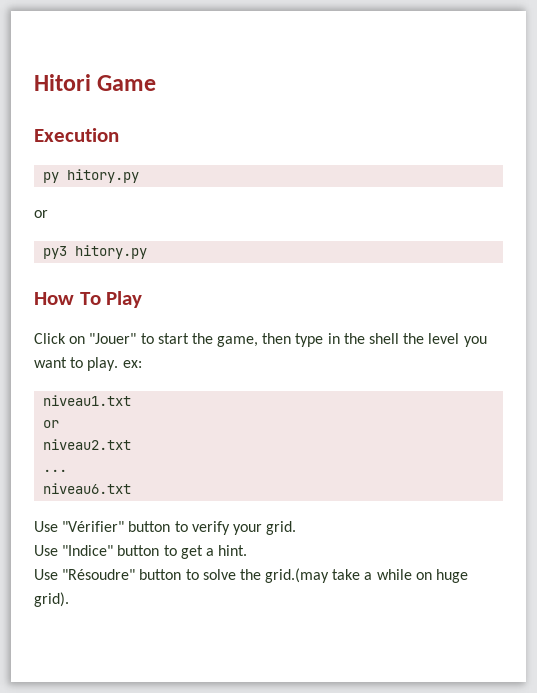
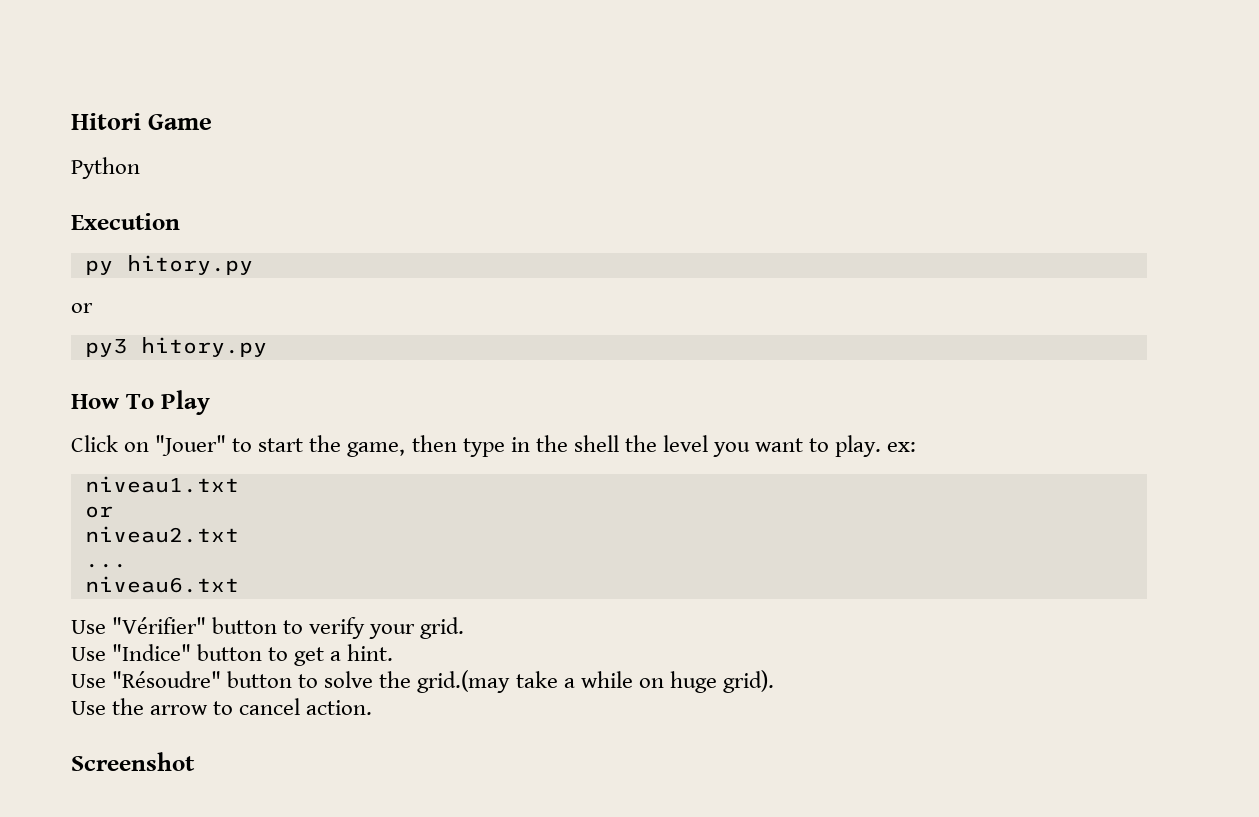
+ Python
+ Use the arrow to cancel action.
+ Screenshot

